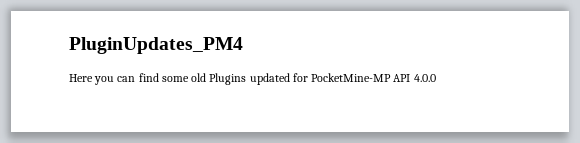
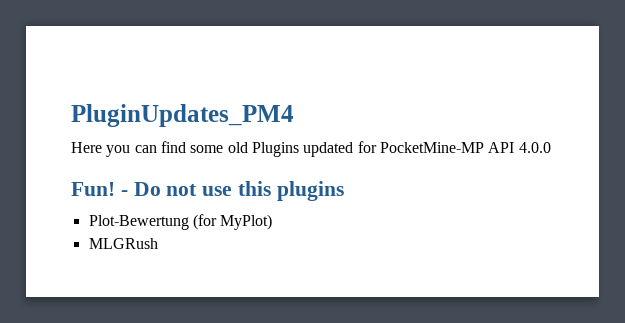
+ Fun! - Do not use this plugins
+ Plot-Bewertung (for MyPlot)
+ MLGRush

